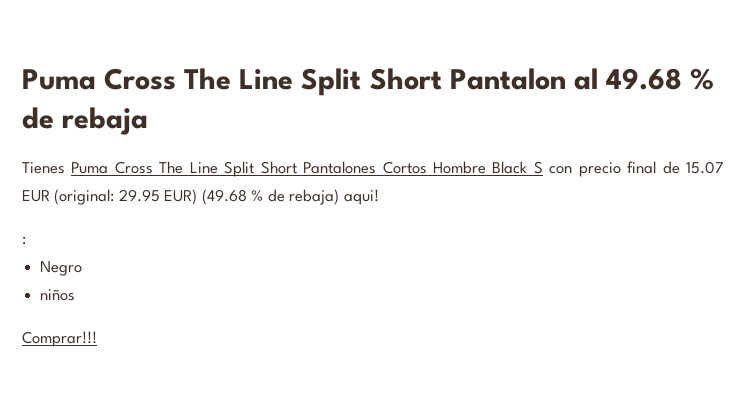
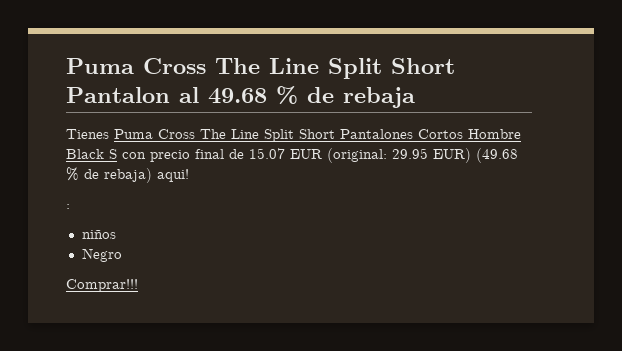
+ niños
- niños

